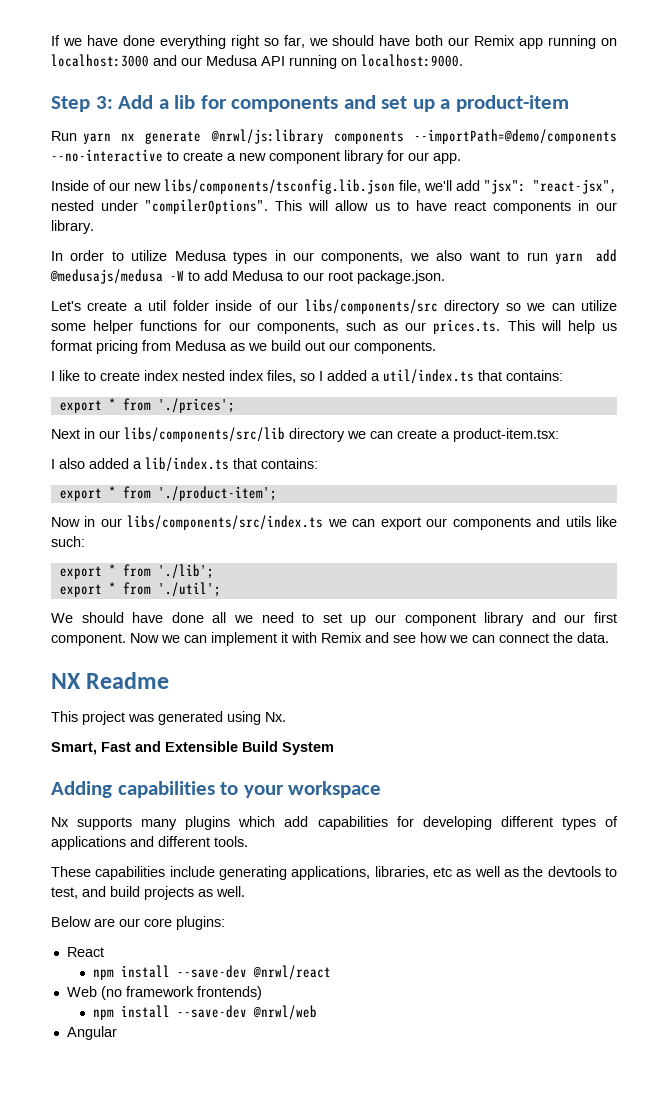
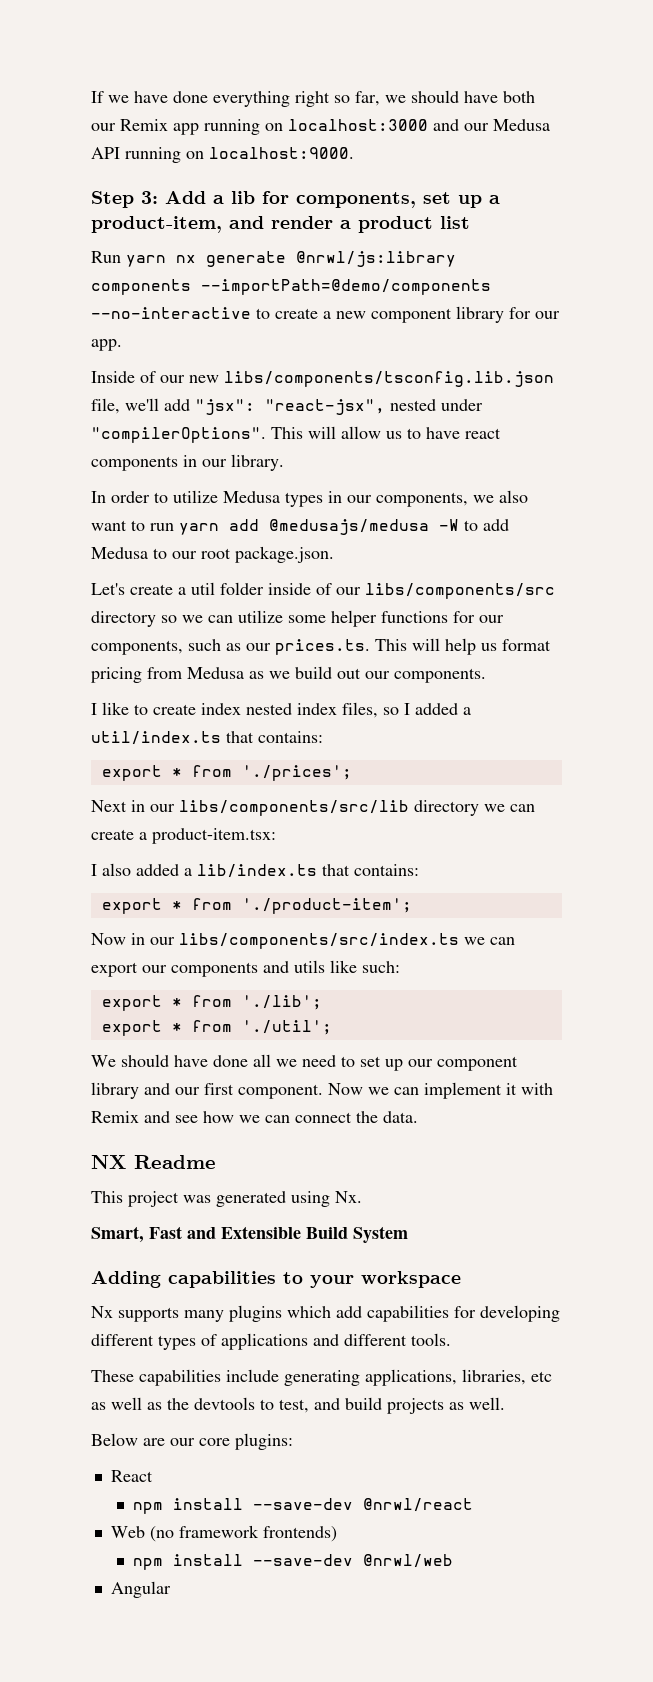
- Step 3: Add a lib for components and set up a product-item
+ Step 3: Add a lib for components, set up a product-item, and render a product list

